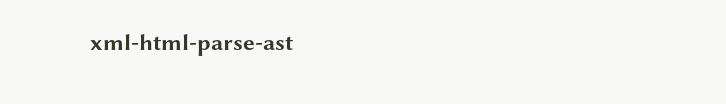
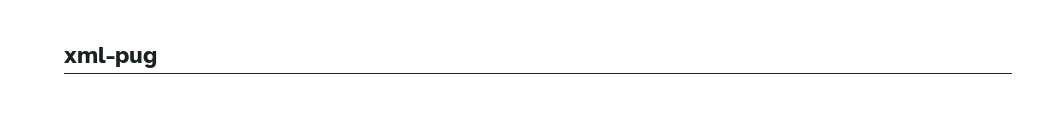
- xml-html-parse-ast
+ xml-pug

